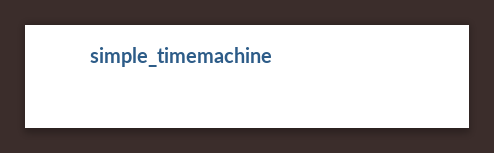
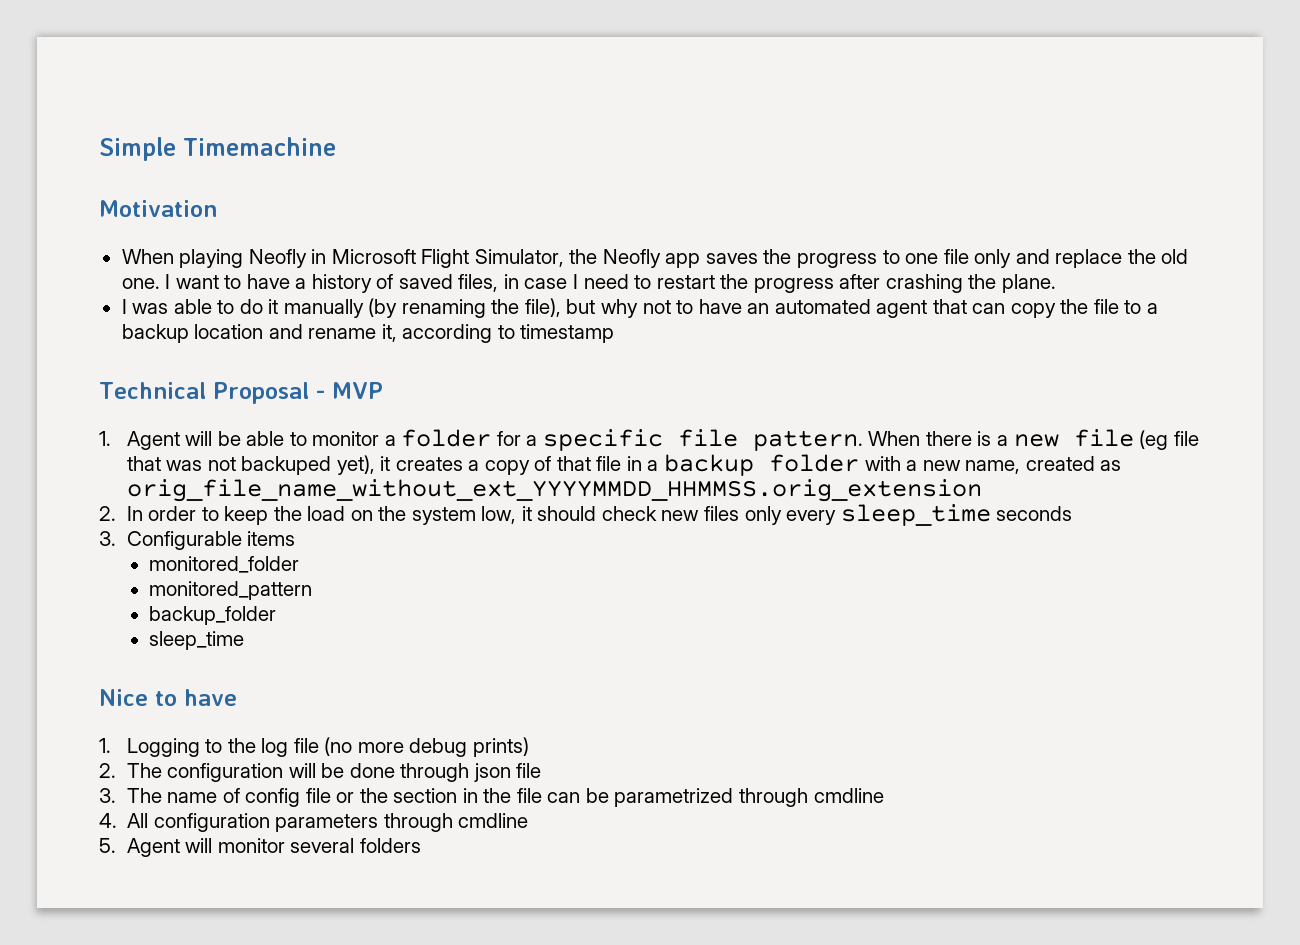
- simple_timemachine
+ Simple Timemachine
+ Motivation
+ When playing Neofly in Microsoft Flight Simulator, the Neofly app saves the progress to one file only and replace the old one. I want to have a history of saved files, in case I need to restart the progress after crashing the plane.
+ I was able to do it manually (by renaming the file), but why not to have an automated agent that can copy the file to a backup location and rename it, according to timestamp
+ Technical Proposal - MVP
+ 1. Agent will be able to monitor a folder for a specific file pattern. When there is a new file (eg file that was not backuped yet), it creates a copy of that file in a backup folder with a new name, created as orig_file_name_without_ext_YYYYMMDD_HHMMSS.orig_extension
+ 2. In order to keep the load on the system low, it should check new files only every sleep_time seconds
+ 3. Configurable items
+ monitored_folder
+ monitored_pattern
+ backup_folder
+ sleep_time
+ Nice to have
+ 1. Logging to the log file (no more debug prints)
+ 2. The configuration will be done through json file
+ 3. The name of config file or the section in the file can be parametrized through cmdline
+ 4. All configuration parameters through cmdline
+ 5. Agent will monitor several folders

